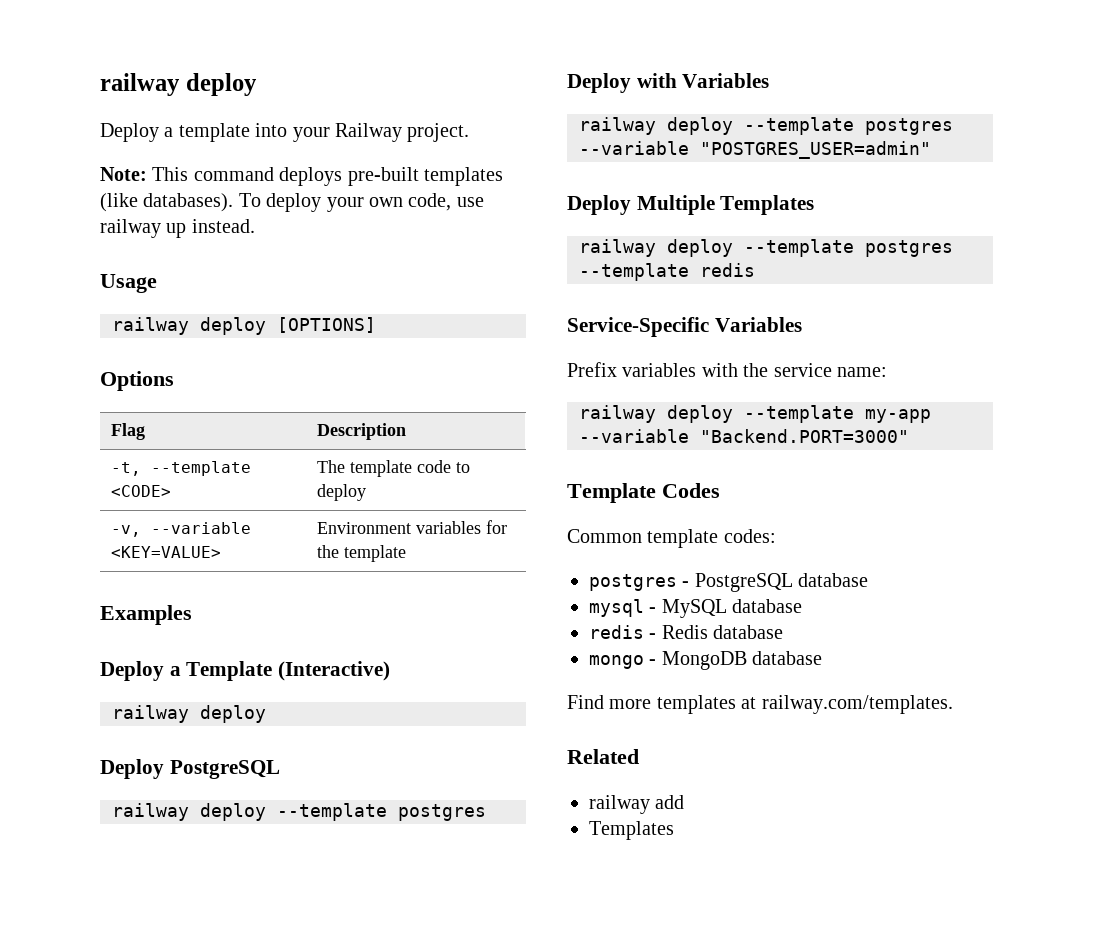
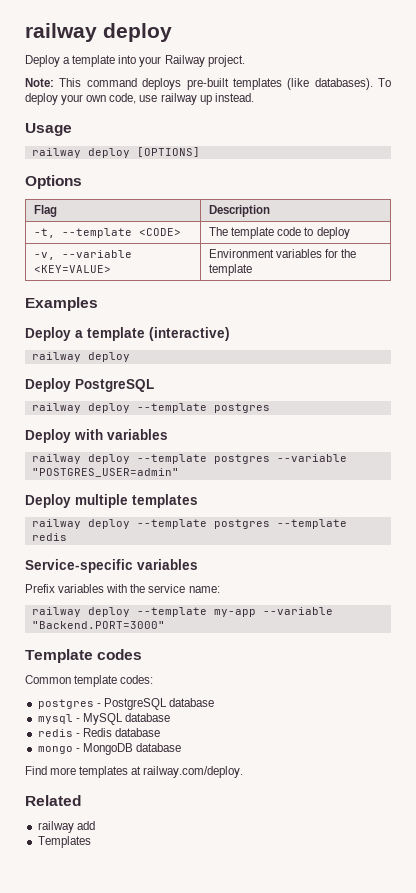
- Deploy a Template (Interactive)
+ Deploy a template (interactive)
- Deploy with Variables
+ Deploy with variables
- Deploy Multiple Templates
+ Deploy multiple templates
- Service-Specific Variables
+ Service-specific variables
- Template Codes
+ Template codes
- Find more templates at railway.com/templates.
+ Find more templates at railway.com/deploy.

